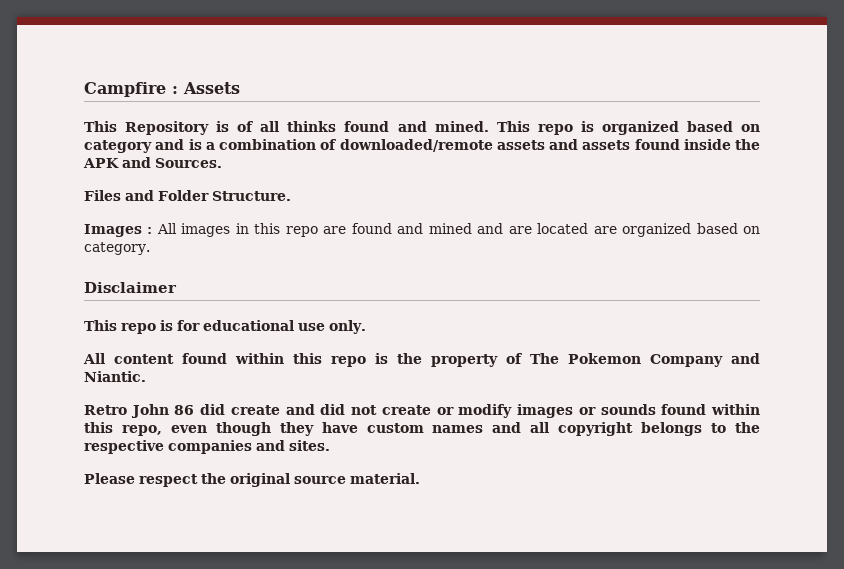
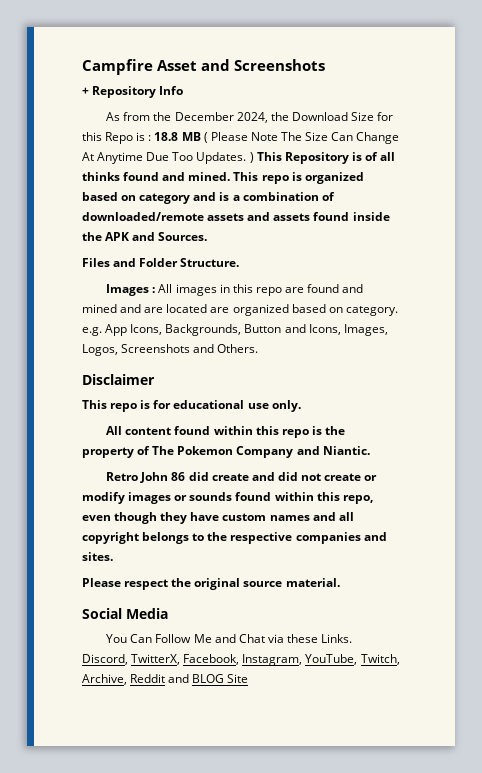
- Campfire : Assets
- This Repository is of all thinks found and mined.
+ Campfire Asset and Screenshots
+ + Repository Info
+ As from the December 2024, the Download Size for this Repo is : 18.8 MB ( Please Note The Size Can Change At Anytime Due Too Updates. ) This Repository is of all thinks found and mined.
- Images : All images in this repo are found and mined and are located are organized based on category.
+ Images : All images in this repo are found and mined and are located are organized based on category. e.g. App Icons, Backgrounds, Button and Icons, Images, Logos, Screenshots and Others.
+ Social Media
+ You Can Follow Me and Chat via these Links. Discord, TwitterX, Facebook, Instagram, YouTube, Twitch, Archive, Reddit and BLOG Site

